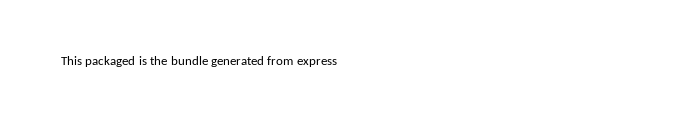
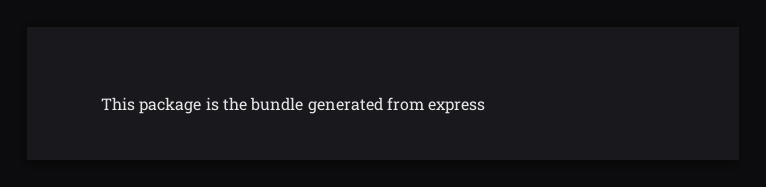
- This packaged is the bundle generated from express
+ This package is the bundle generated from express

